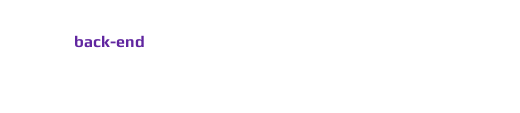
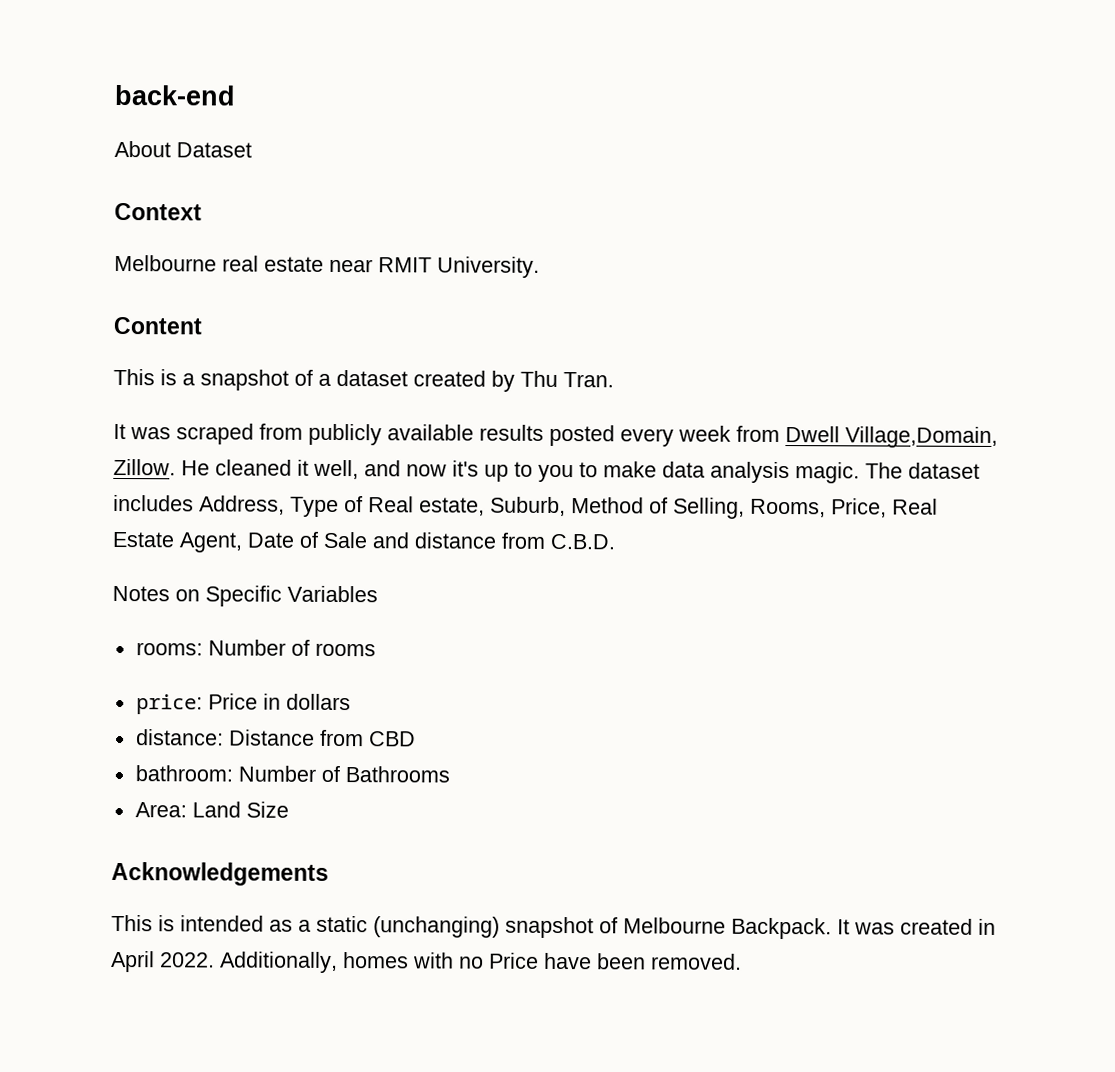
+ About Dataset
+ Context
+ Melbourne real estate near RMIT University.
+ Content
+ This is a snapshot of a dataset created by Thu Tran.
+ It was scraped from publicly available results posted every week from Dwell Village,Domain, Zillow. He cleaned it well, and now it's up to you to make data analysis magic. The dataset includes Address, Type of Real estate, Suburb, Method of Selling, Rooms, Price, Real Estate Agent, Date of Sale and distance from C.B.D.
+ Notes on Specific Variables
+ rooms: Number of rooms
+ price: Price in dollars
+ distance: Distance from CBD
+ bathroom: Number of Bathrooms
+ Area: Land Size
+ Acknowledgements
+ This is intended as a static (unchanging) snapshot of Melbourne Backpack. It was created in April 2022. Additionally, homes with no Price have been removed.

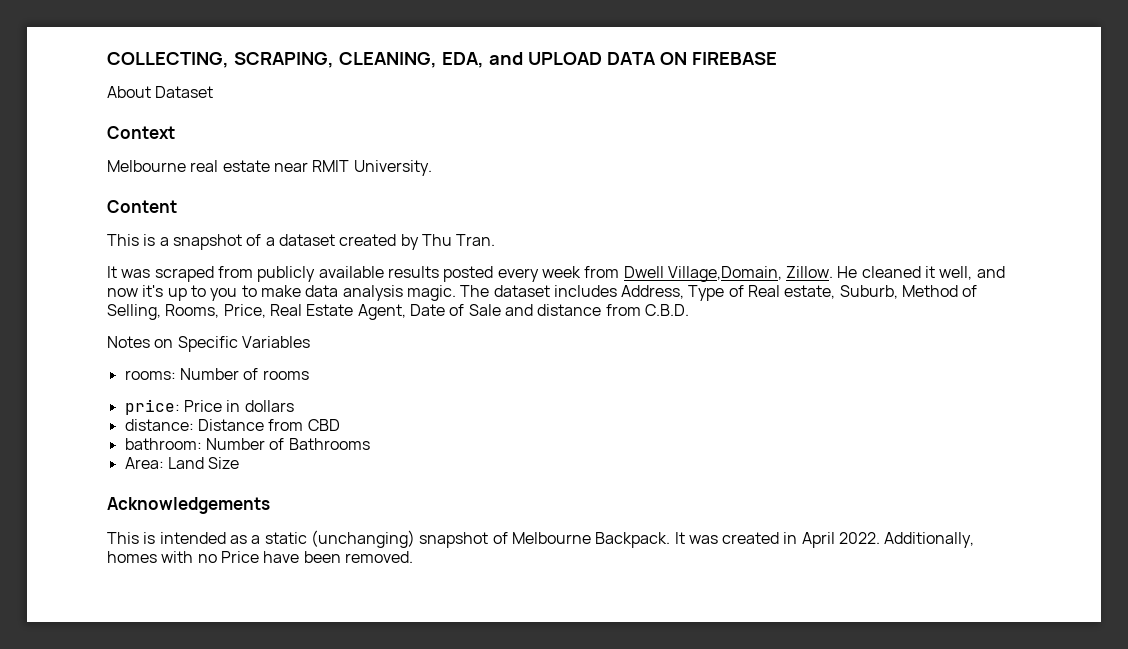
- back-end
+ COLLECTING, SCRAPING, CLEANING, EDA, and UPLOAD DATA ON FIREBASE

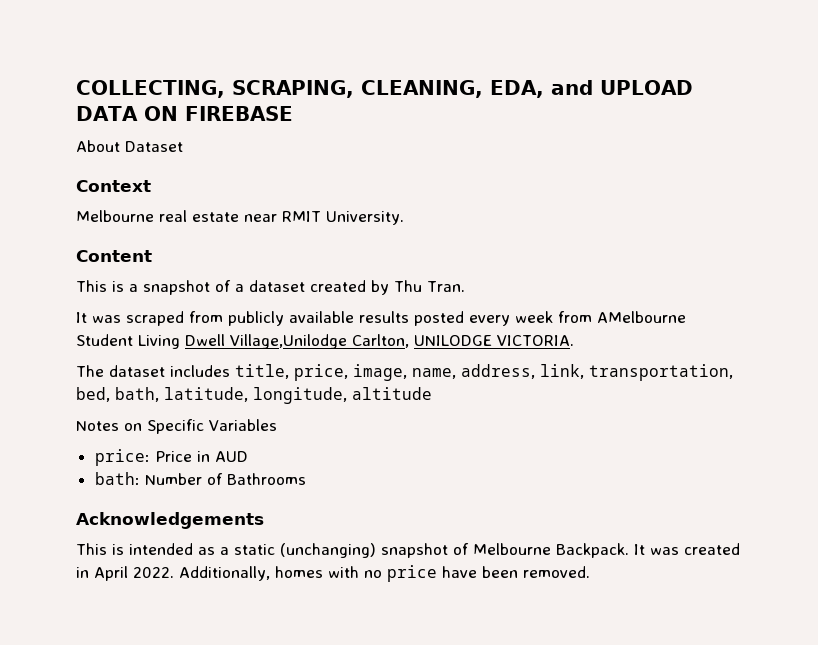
- It was scraped from publicly available results posted every week from Dwell Village,Domain, Zillow. He cleaned it well, and now it's up to you to make data analysis magic. The dataset includes Address, Type of Real estate, Suburb, Method of Selling, Rooms, Price, Real Estate Agent, Date of Sale and distance from C.B.D.
+ It was scraped from publicly available results posted every week from AMelbourne Student Living Dwell Village,Unilodge Carlton, UNILODGE VICTORIA.
+ The dataset includes title, price, image, name, address, link, transportation, bed, bath, latitude, longitude, altitude
- rooms: Number of rooms
- price: Price in dollars
- distance: Distance from CBD
- bathroom: Number of Bathrooms
+ price: Price in AUD
+ bath: Number of Bathrooms
- Area: Land Size
- Additionally, homes with no Price have been removed.
+ Additionally, homes with no price have been removed.

